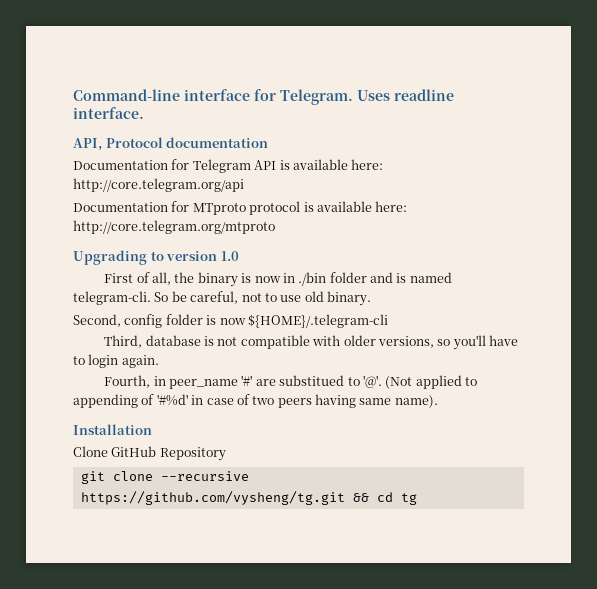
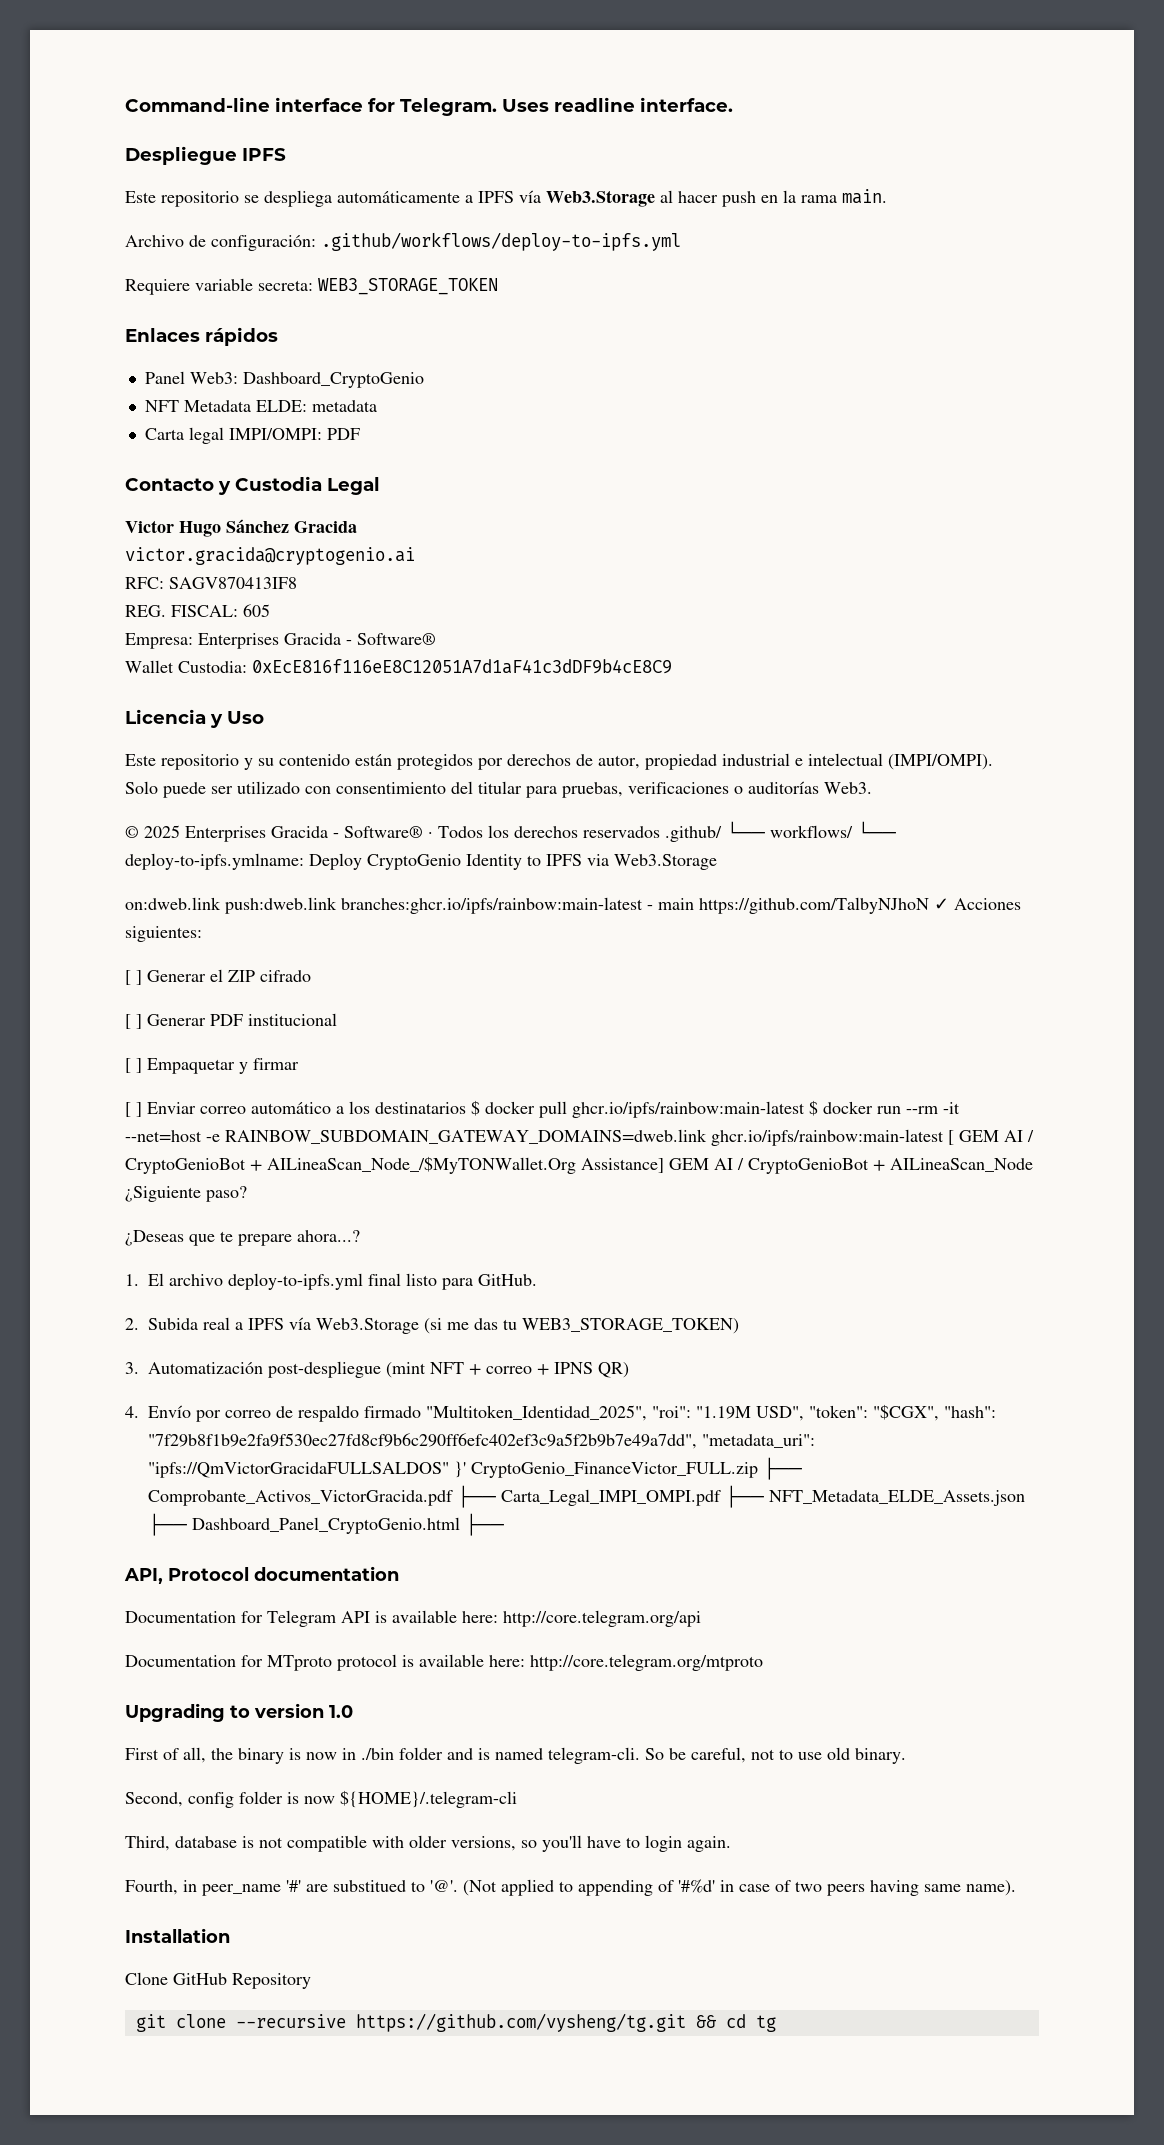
+ Despliegue IPFS
+ Este repositorio se despliega automáticamente a IPFS vía Web3.Storage al hacer push en la rama main.
+ Archivo de configuración: .github/workflows/deploy-to-ipfs.yml
+ Requiere variable secreta: WEB3_STORAGE_TOKEN
+ Enlaces rápidos
+ Panel Web3: Dashboard_CryptoGenio
+ NFT Metadata ELDE: metadata
+ Carta legal IMPI/OMPI: PDF
+ Contacto y Custodia Legal
+ Victor Hugo Sánchez Gracida
+ victor.gracida@cryptogenio.ai
+ RFC: SAGV870413IF8
+ REG. FISCAL: 605
+ Empresa: Enterprises Gracida - Software®
+ Wallet Custodia: 0xEcE816f116eE8C12051A7d1aF41c3dDF9b4cE8C9
+ Licencia y Uso
+ Este repositorio y su contenido están protegidos por derechos de autor, propiedad industrial e intelectual (IMPI/OMPI).
+ Solo puede ser utilizado con consentimiento del titular para pruebas, verificaciones o auditorías Web3.
+ © 2025 Enterprises Gracida - Software® · Todos los derechos reservados .github/ └── workflows/ └── deploy-to-ipfs.ymlname: Deploy CryptoGenio Identity to IPFS via Web3.Storage
+ on:dweb.link push:dweb.link branches:ghcr.io/ipfs/rainbow:main-latest - main https://github.com/TalbyNJhoN ✓ Acciones siguientes:
+ [ ] Generar el ZIP cifrado
+ [ ] Generar PDF institucional
+ [ ] Empaquetar y firmar
+ [ ] Enviar correo automático a los destinatarios $ docker pull ghcr.io/ipfs/rainbow:main-latest $ docker run --rm -it --net=host -e RAINBOW_SUBDOMAIN_GATEWAY_DOMAINS=dweb.link ghcr.io/ipfs/rainbow:main-latest [ GEM AI / CryptoGenioBot + AILineaScan_Node_/$MyTONWallet.Org Assistance] GEM AI / CryptoGenioBot + AILineaScan_Node ¿Siguiente paso?
+ ¿Deseas que te prepare ahora...?
+ 1. El archivo deploy-to-ipfs.yml final listo para GitHub.
+ 2. Subida real a IPFS vía Web3.Storage (si me das tu WEB3_STORAGE_TOKEN)
+ 3. Automatización post-despliegue (mint NFT + correo + IPNS QR)
+ 4. Envío por correo de respaldo firmado "Multitoken_Identidad_2025", "roi": "1.19M USD", "token": "$CGX", "hash": "7f29b8f1b9e2fa9f530ec27fd8cf9b6c290ff6efc402ef3c9a5f2b9b7e49a7dd", "metadata_uri": "ipfs://QmVictorGracidaFULLSALDOS" }' CryptoGenio_FinanceVictor_FULL.zip ├── Comprobante_Activos_VictorGracida.pdf ├── Carta_Legal_IMPI_OMPI.pdf ├── NFT_Metadata_ELDE_Assets.json ├── Dashboard_Panel_CryptoGenio.html ├──

